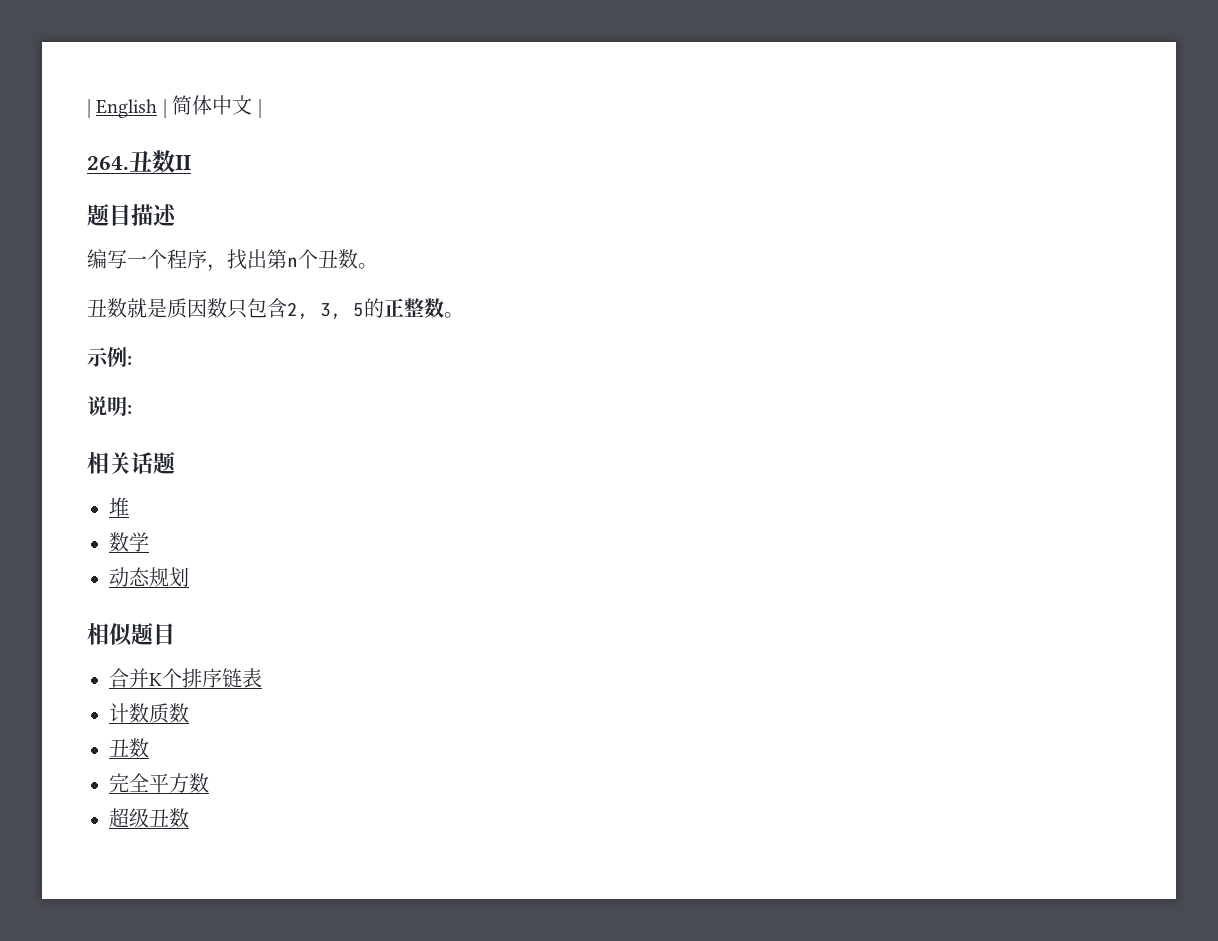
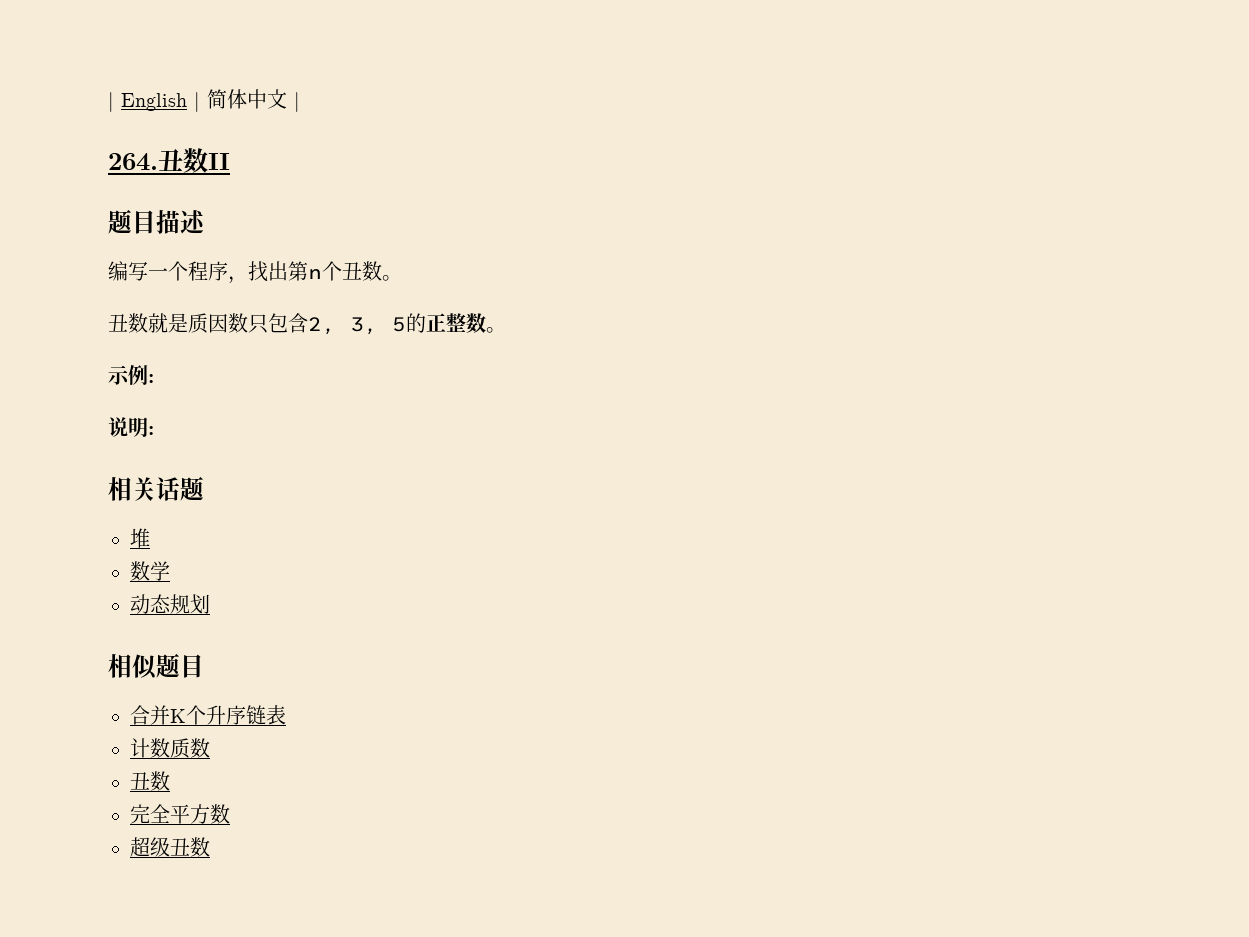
- 合并K个排序链表
+ 合并K个升序链表

